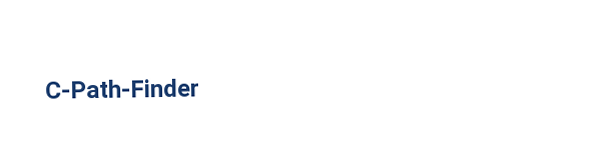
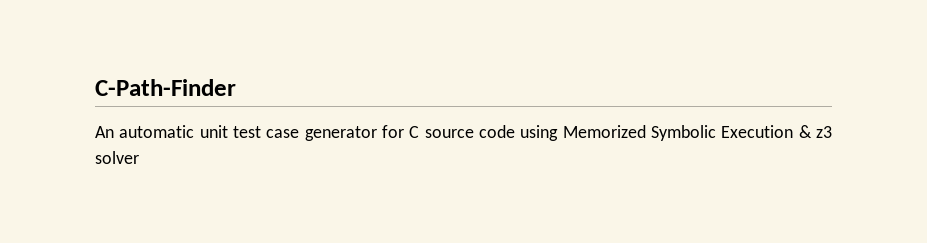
+ An automatic unit test case generator for C source code using Memorized Symbolic Execution & z3 solver

